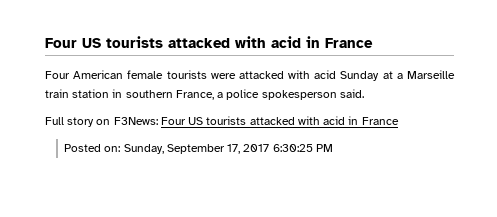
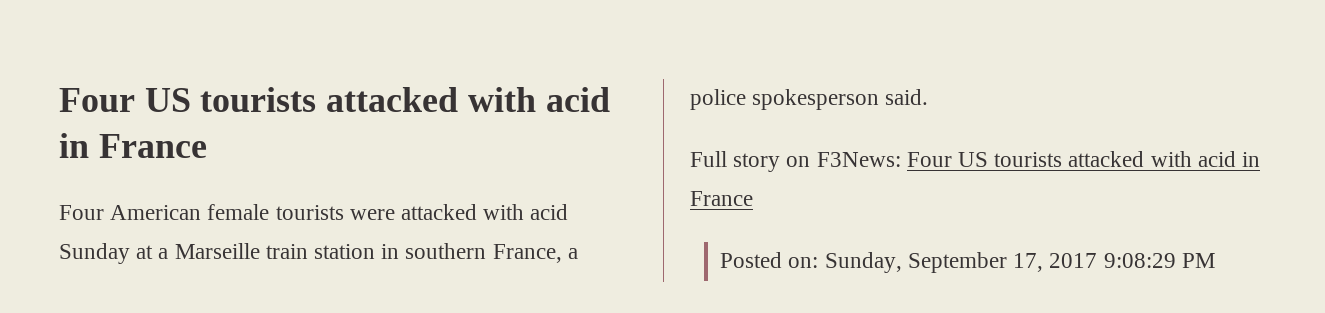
- Posted on: Sunday, September 17, 2017 6:30:25 PM
+ Posted on: Sunday, September 17, 2017 9:08:29 PM

